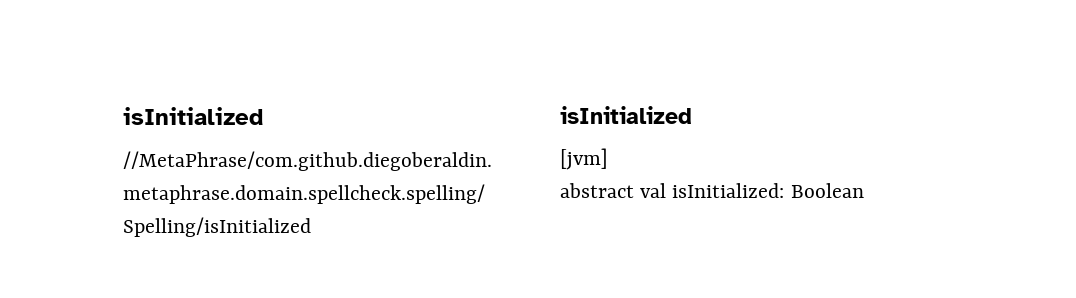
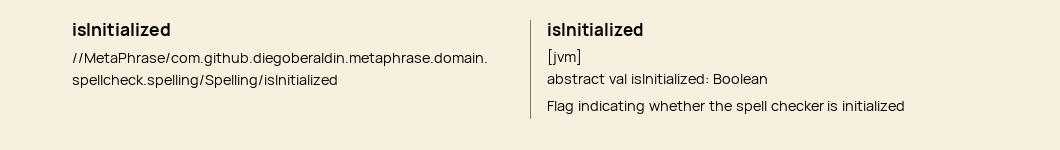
+ Flag indicating whether the spell checker is initialized

